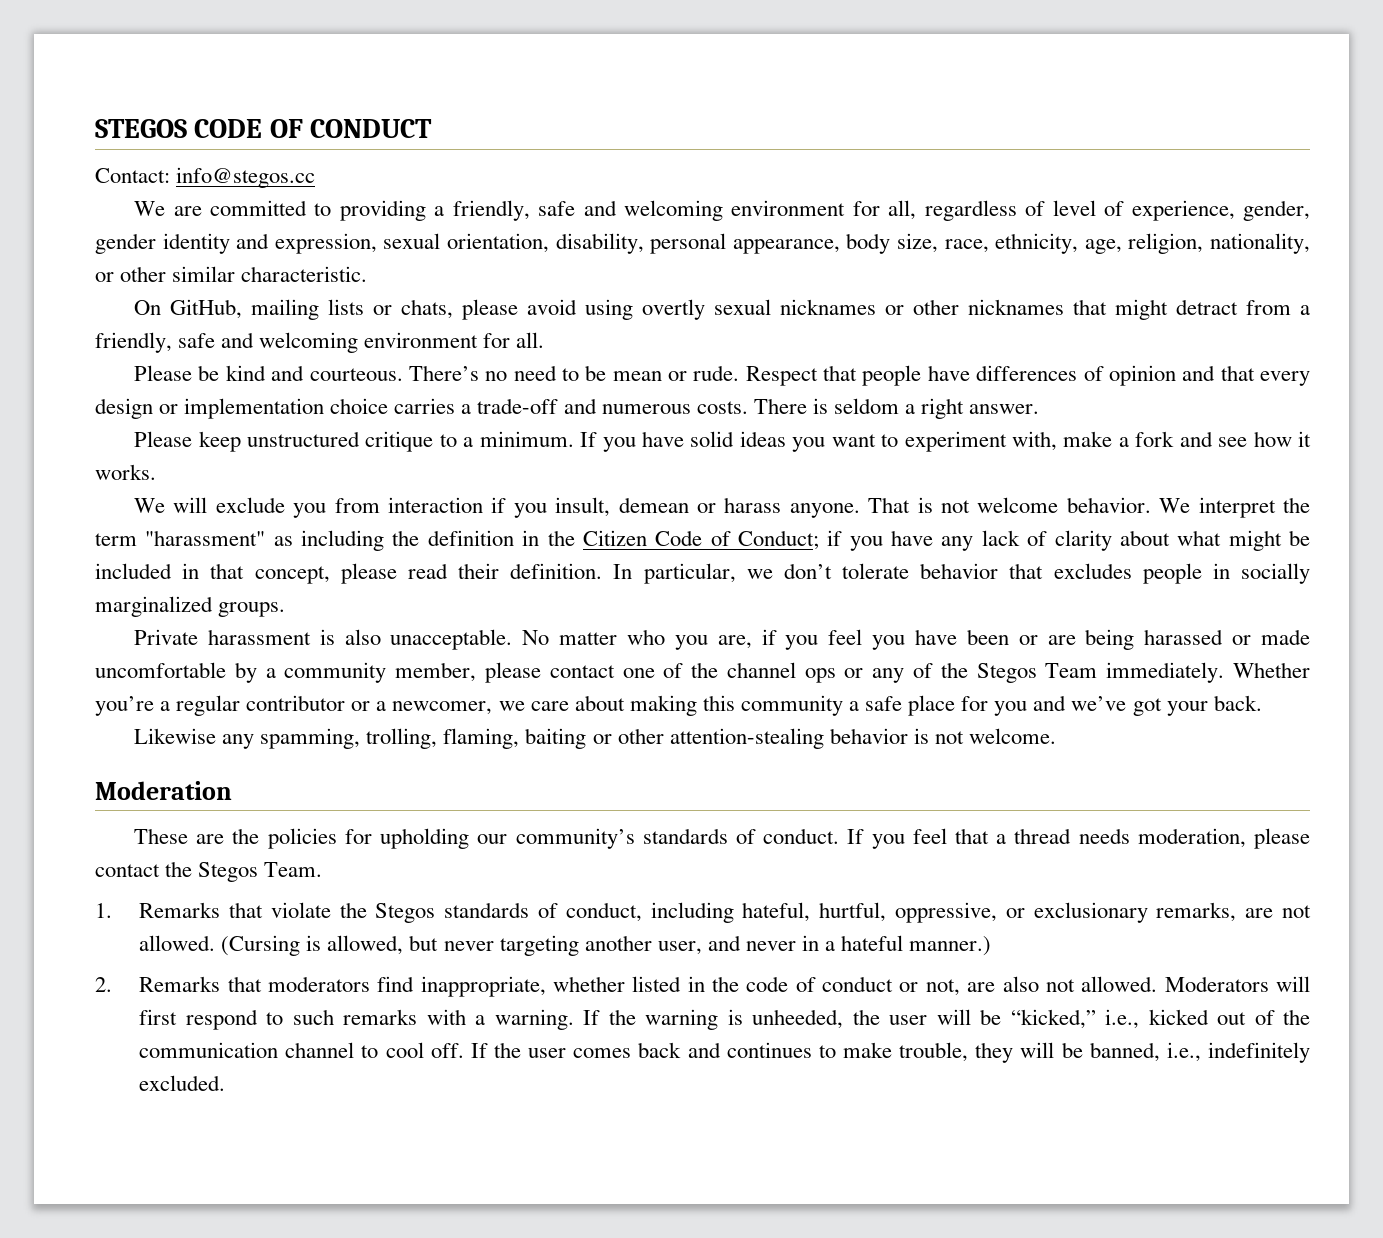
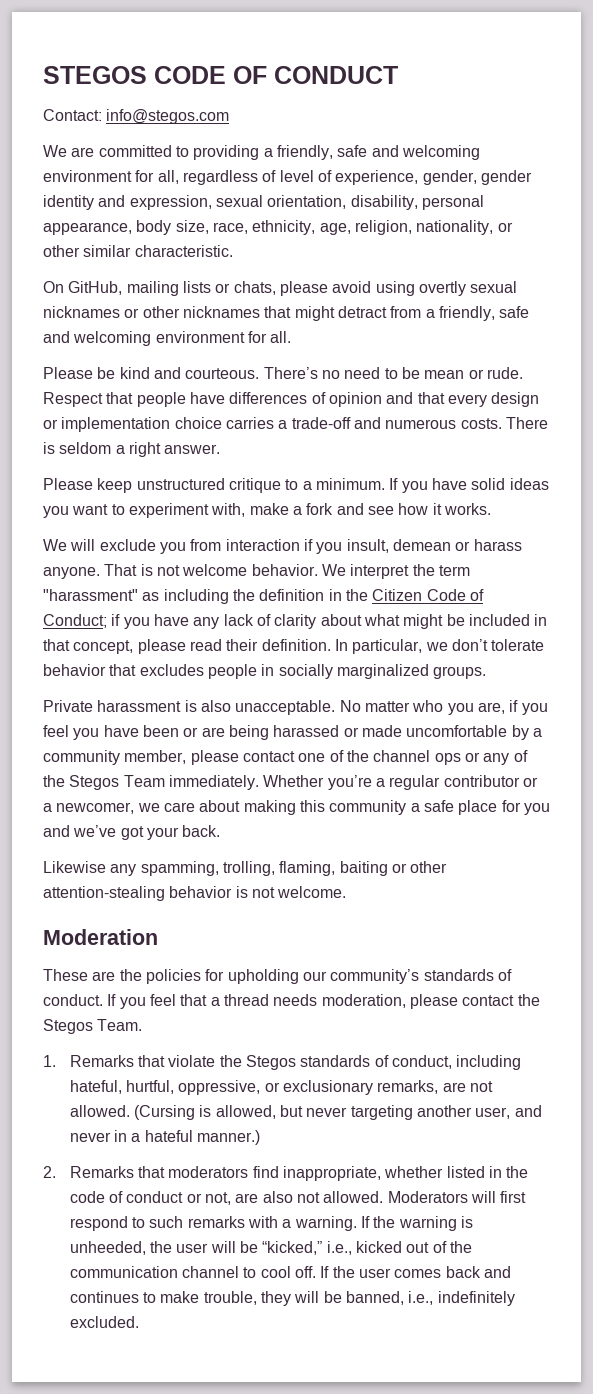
- Contact: info@stegos.cc
+ Contact: info@stegos.com

